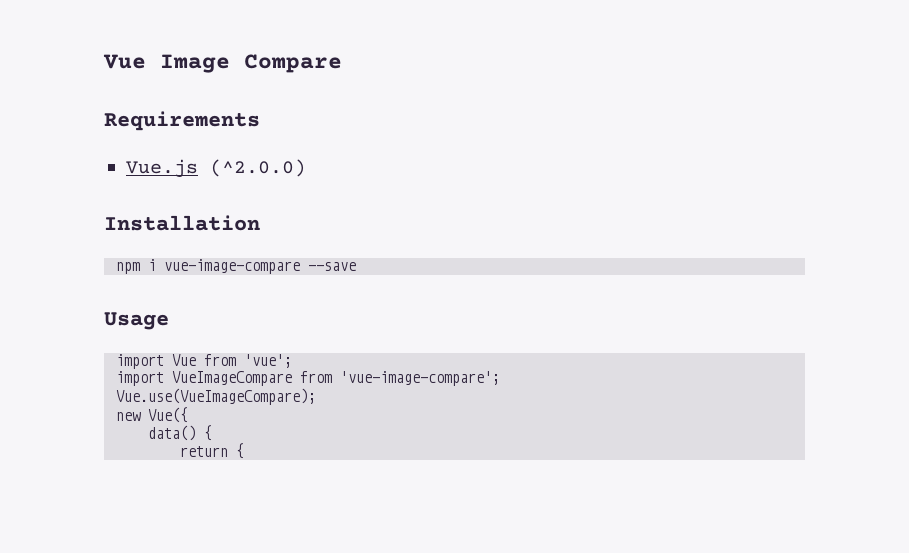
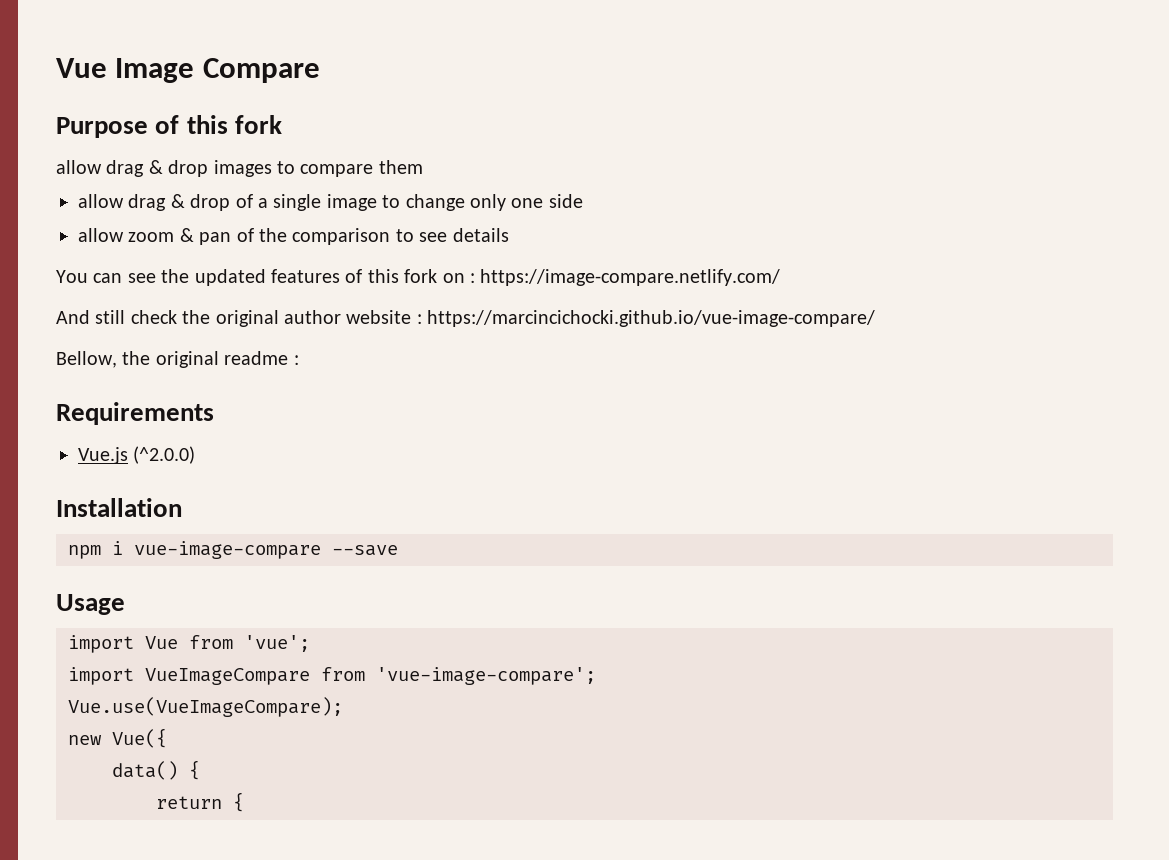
+ Purpose of this fork
+ allow drag & drop images to compare them
+ allow drag & drop of a single image to change only one side
+ allow zoom & pan of the comparison to see details
+ You can see the updated features of this fork on : https://image-compare.netlify.com/
+ And still check the original author website : https://marcincichocki.github.io/vue-image-compare/
+ Bellow, the original readme :

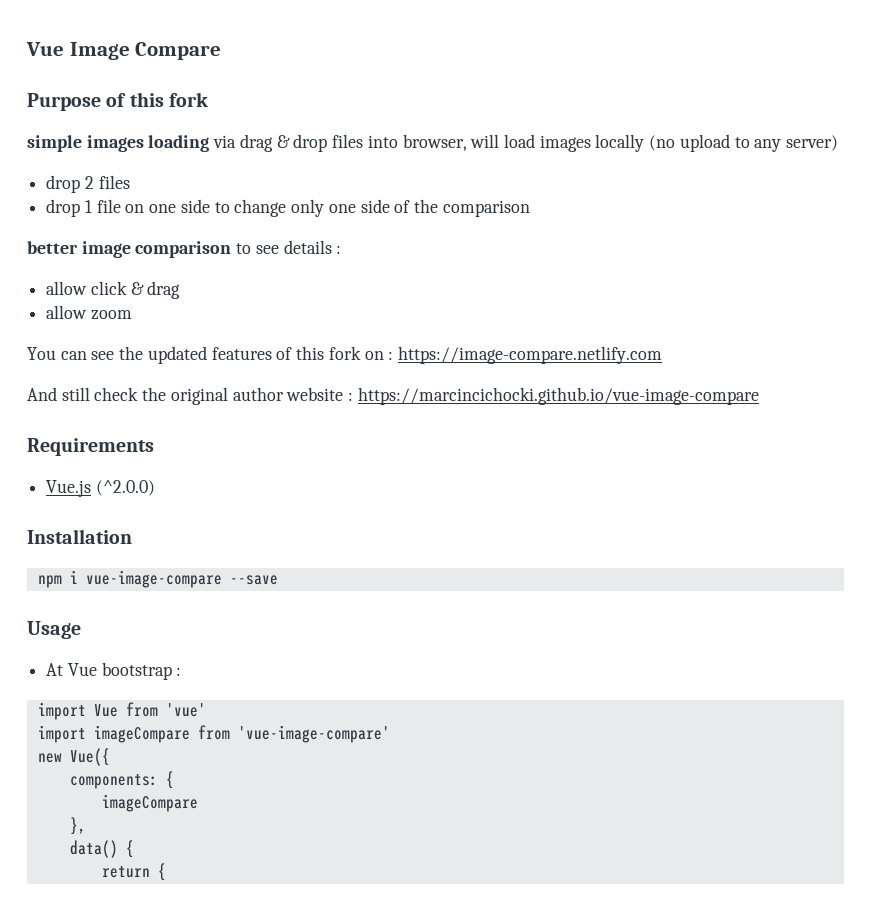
- allow drag & drop images to compare them
- allow drag & drop of a single image to change only one side
- allow zoom & pan of the comparison to see details
+ simple images loading via drag & drop files into browser, will load images locally (no upload to any server)
+ drop 2 files
+ drop 1 file on one side to change only one side of the comparison
+ better image comparison to see details :
+ allow click & drag
+ allow zoom
- You can see the updated features of this fork on : https://image-compare.netlify.com/
+ You can see the updated features of this fork on : https://image-compare.netlify.com
- And still check the original author website : https://marcincichocki.github.io/vue-image-compare/
- Bellow, the original readme :
+ And still check the original author website : https://marcincichocki.github.io/vue-image-compare
+ At Vue bootstrap :
- import Vue from 'vue';
- import VueImageCompare from 'vue-image-compare';
- Vue.use(VueImageCompare);
+ import Vue from 'vue'
+ import imageCompare from 'vue-image-compare'
  new Vue({
+ components: {
+ imageCompare
+ },

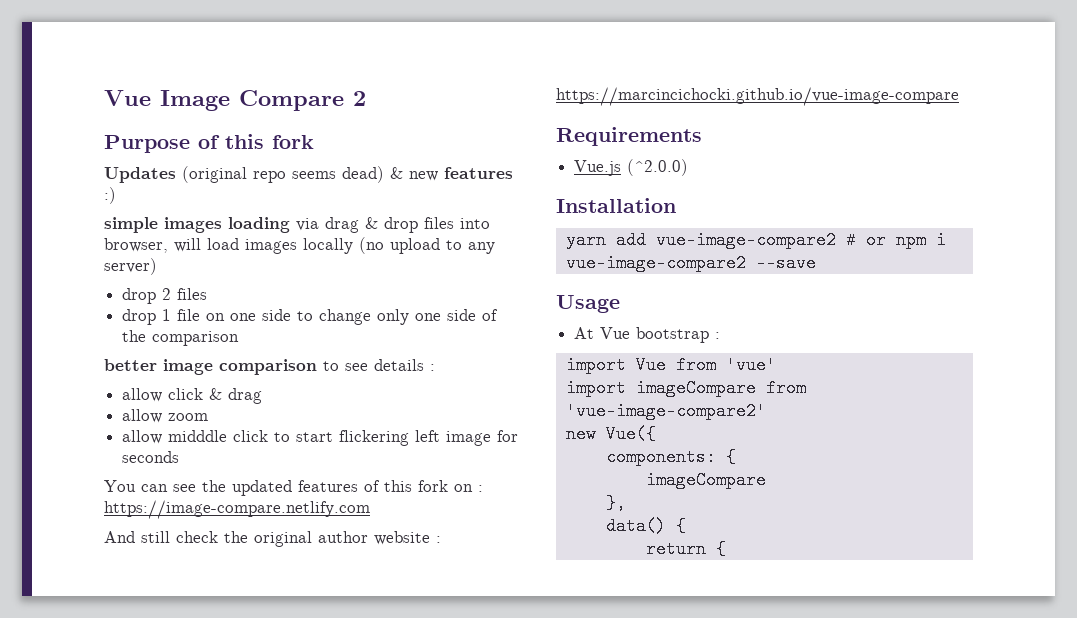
- Vue Image Compare
+ Vue Image Compare 2
+ Updates (original repo seems dead) & new features :)
+ allow midddle click to start flickering left image for seconds
- npm i vue-image-compare --save
+ yarn add vue-image-compare2 # or npm i vue-image-compare2 --save
- import imageCompare from 'vue-image-compare'
+ import imageCompare from 'vue-image-compare2'

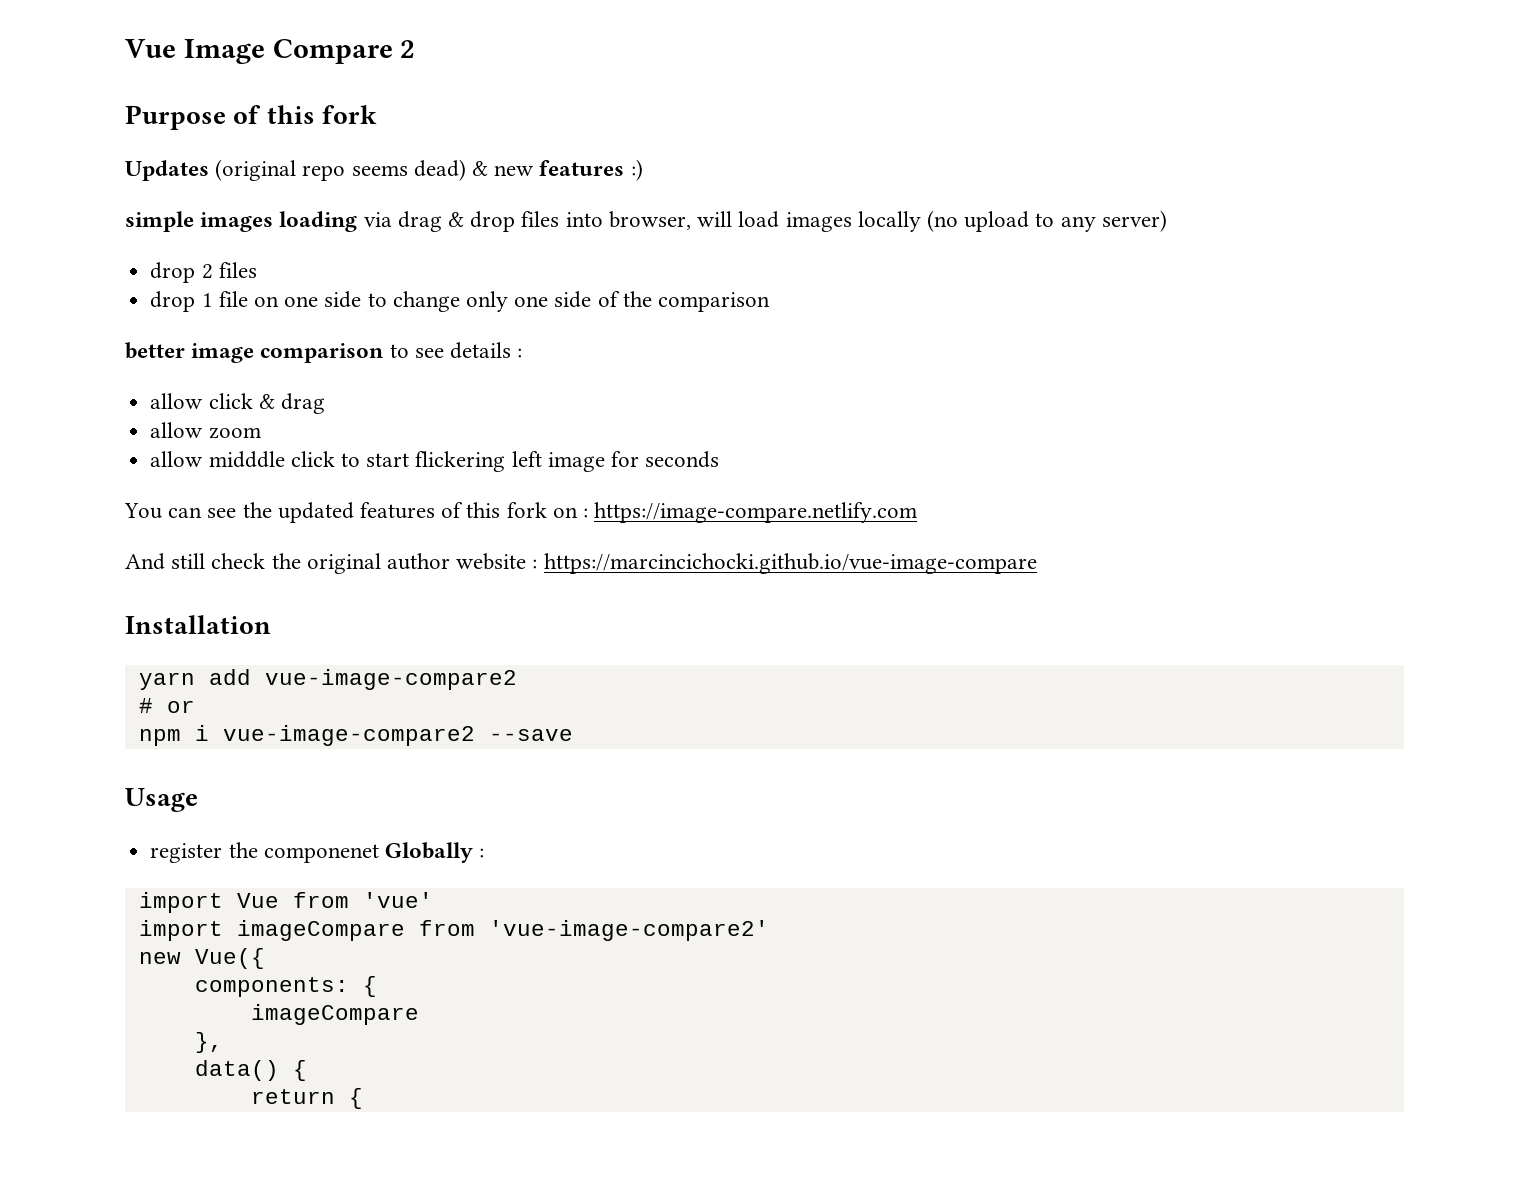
- Requirements
- Vue.js (^2.0.0)
- yarn add vue-image-compare2 # or npm i vue-image-compare2 --save
+ yarn add vue-image-compare2
+ # or
+ npm i vue-image-compare2 --save
- At Vue bootstrap :
+ register the componenet Globally :

